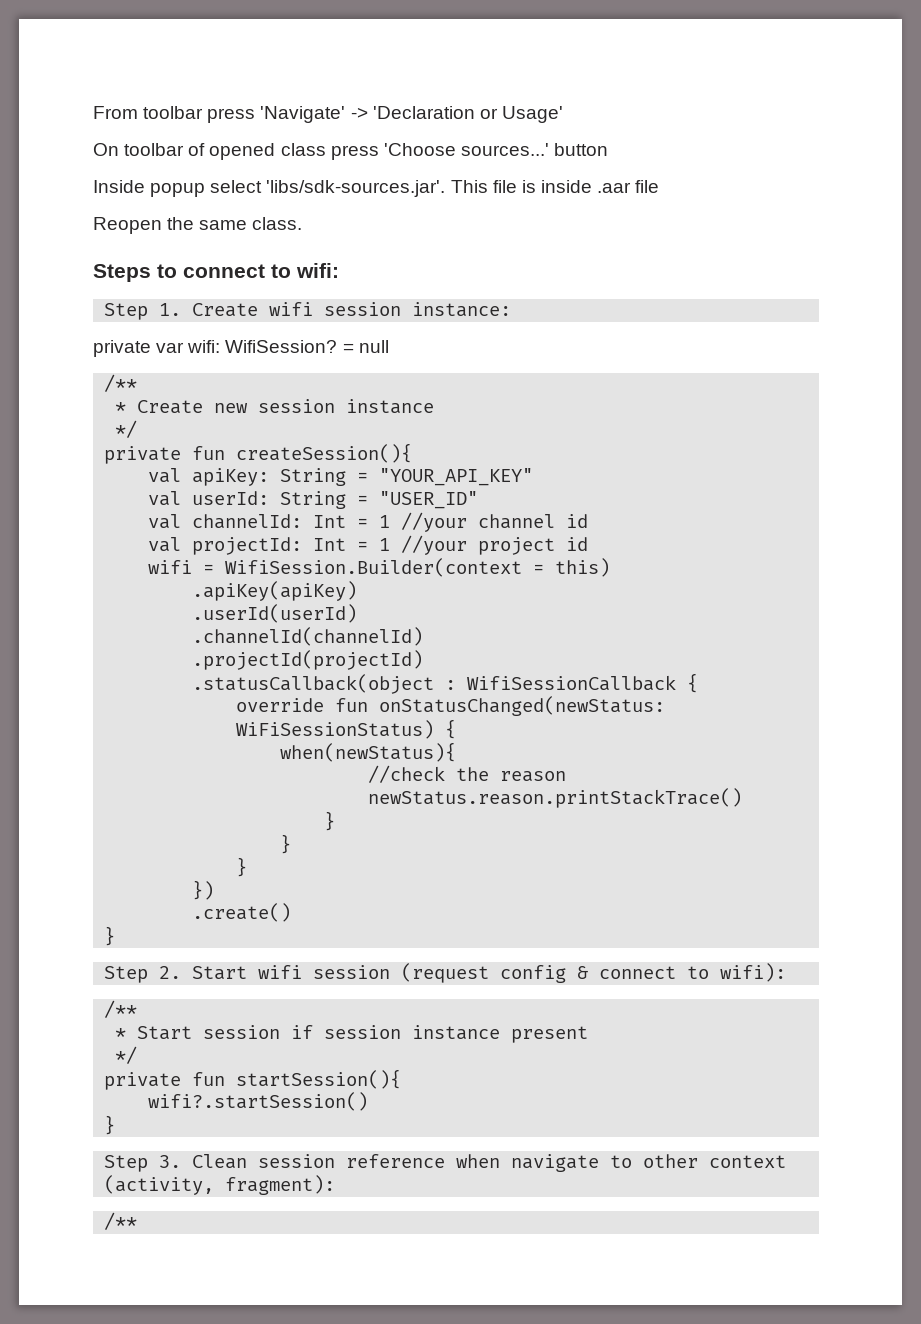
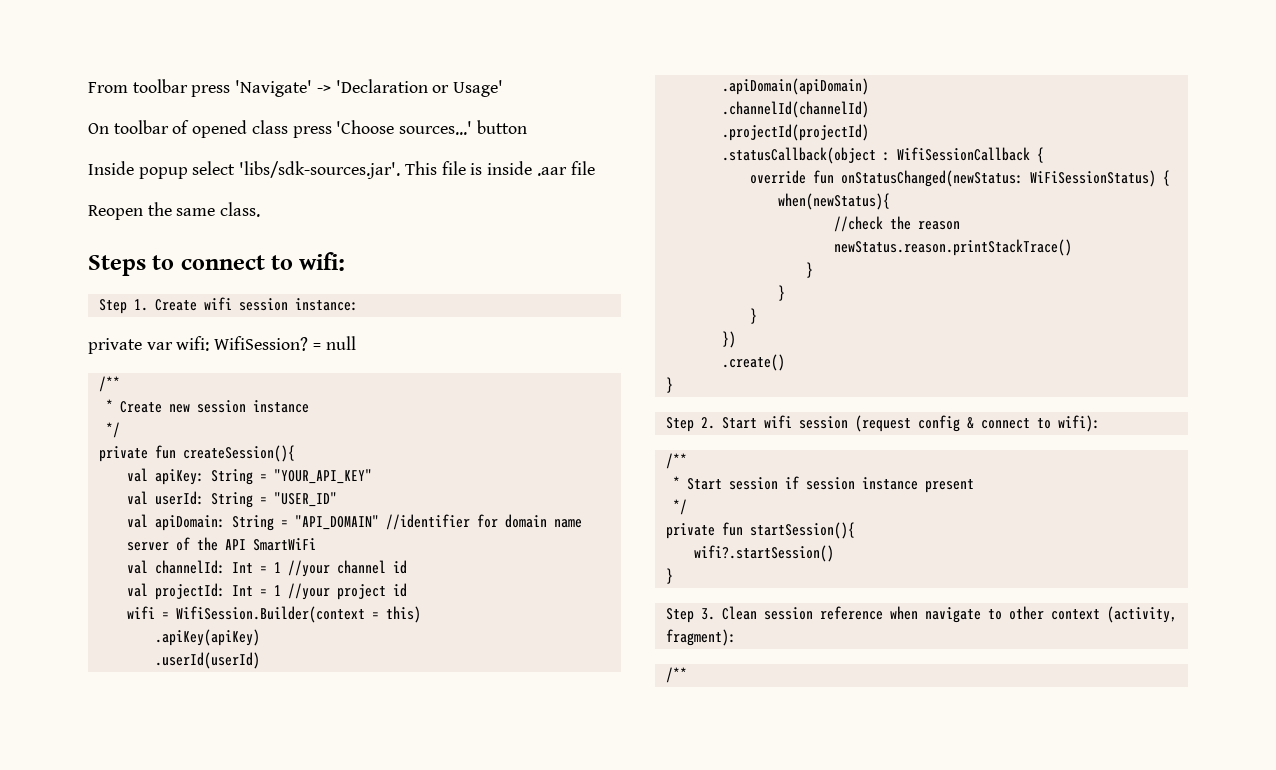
+ val apiDomain: String = "API_DOMAIN" //identifier for domain name server of the API SmartWiFi
+ .apiDomain(apiDomain)

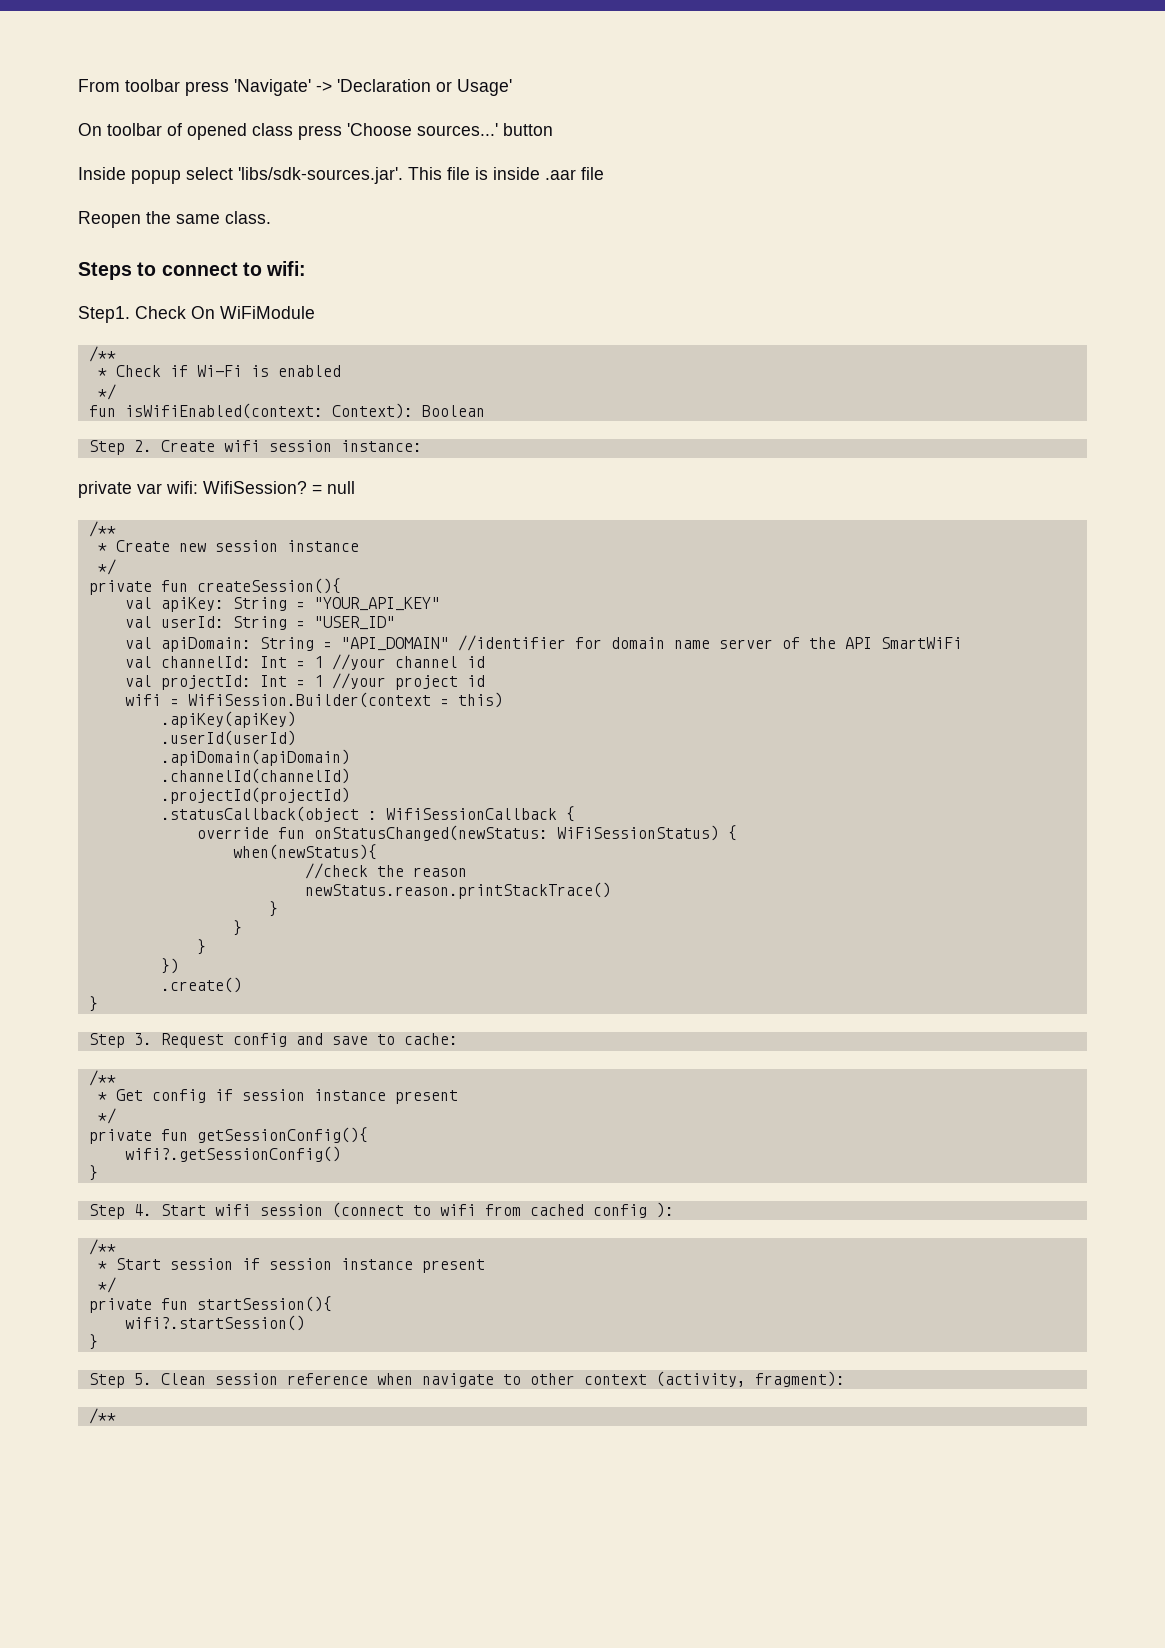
- Step 1. Create wifi session instance:
+ Step1. Check On WiFiModule
+ /**
+ * Сheck if Wi-Fi is enabled
+ */
+ fun isWifiEnabled(context: Context): Boolean
+ Step 2. Create wifi session instance:
- Step 2. Start wifi session (request config & connect to wifi):
+ Step 3. Request config and save to cache:
+ /**
+ * Get config if session instance present
+ */
+ private fun getSessionConfig(){
+ wifi?.getSessionConfig()
+ }
+ Step 4. Start wifi session (connect to wifi from cached config ):
- Step 3. Clean session reference when navigate to other context (activity, fragment):
+ Step 5. Clean session reference when navigate to other context (activity, fragment):

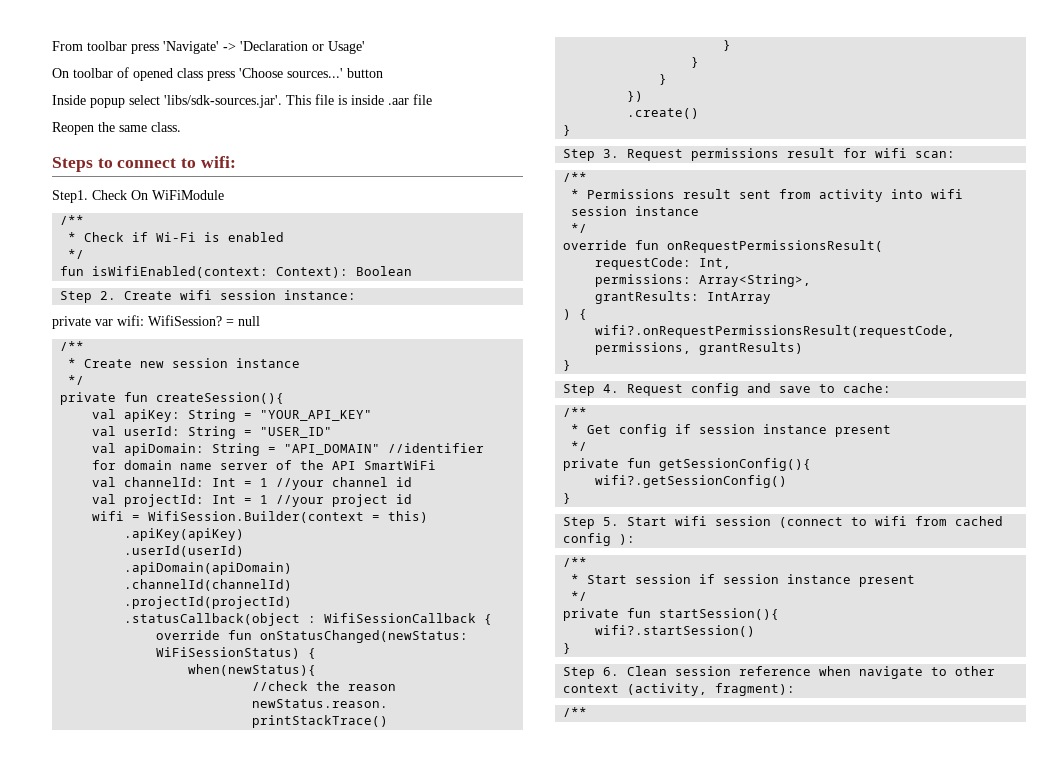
- Step 3. Request config and save to cache:
+ Step 3. Request permissions result for wifi scan:
+ /**
+ * Permissions result sent from activity into wifi session instance
+ */
+ override fun onRequestPermissionsResult(
+ requestCode: Int,
+ permissions: Array<String>,
+ grantResults: IntArray
+ ) {
+ wifi?.onRequestPermissionsResult(requestCode, permissions, grantResults)
+ }
+ Step 4. Request config and save to cache:
- Step 4. Start wifi session (connect to wifi from cached config ):
+ Step 5. Start wifi session (connect to wifi from cached config ):
- Step 5. Clean session reference when navigate to other context (activity, fragment):
+ Step 6. Clean session reference when navigate to other context (activity, fragment):

